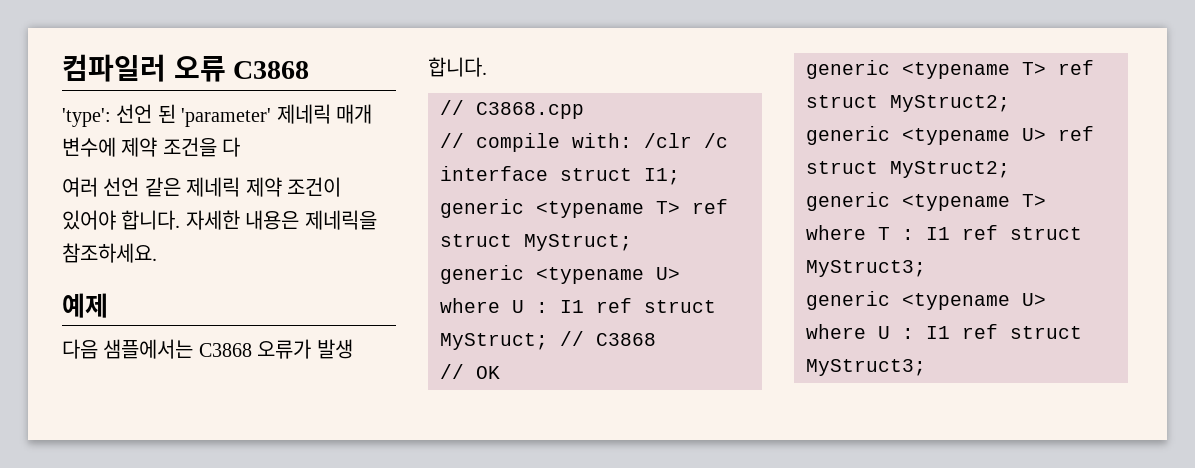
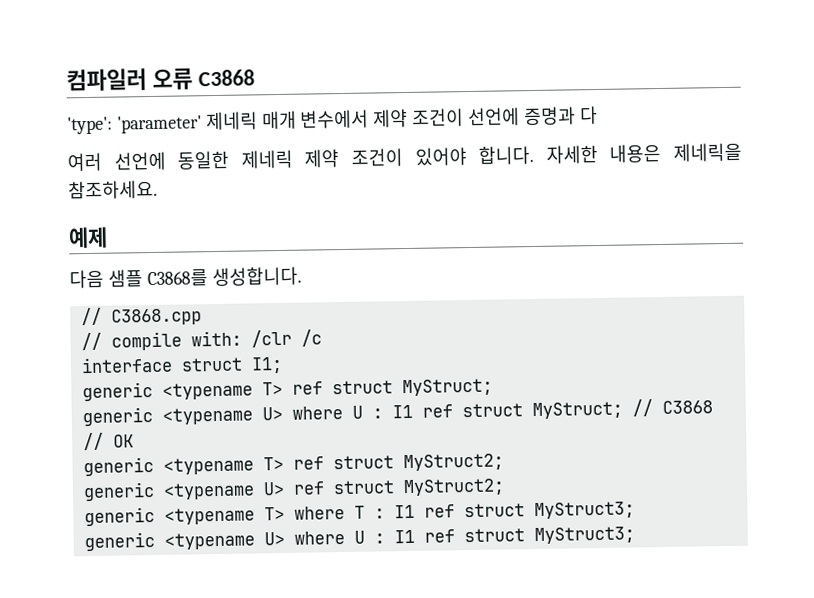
- 'type': 선언 된 'parameter' 제네릭 매개 변수에 제약 조건을 다
+ 'type': 'parameter' 제네릭 매개 변수에서 제약 조건이 선언에 증명과 다
- 여러 선언 같은 제네릭 제약 조건이 있어야 합니다.
+ 여러 선언에 동일한 제네릭 제약 조건이 있어야 합니다.
- 다음 샘플에서는 C3868 오류가 발생 합니다.
+ 다음 샘플 C3868를 생성합니다.

